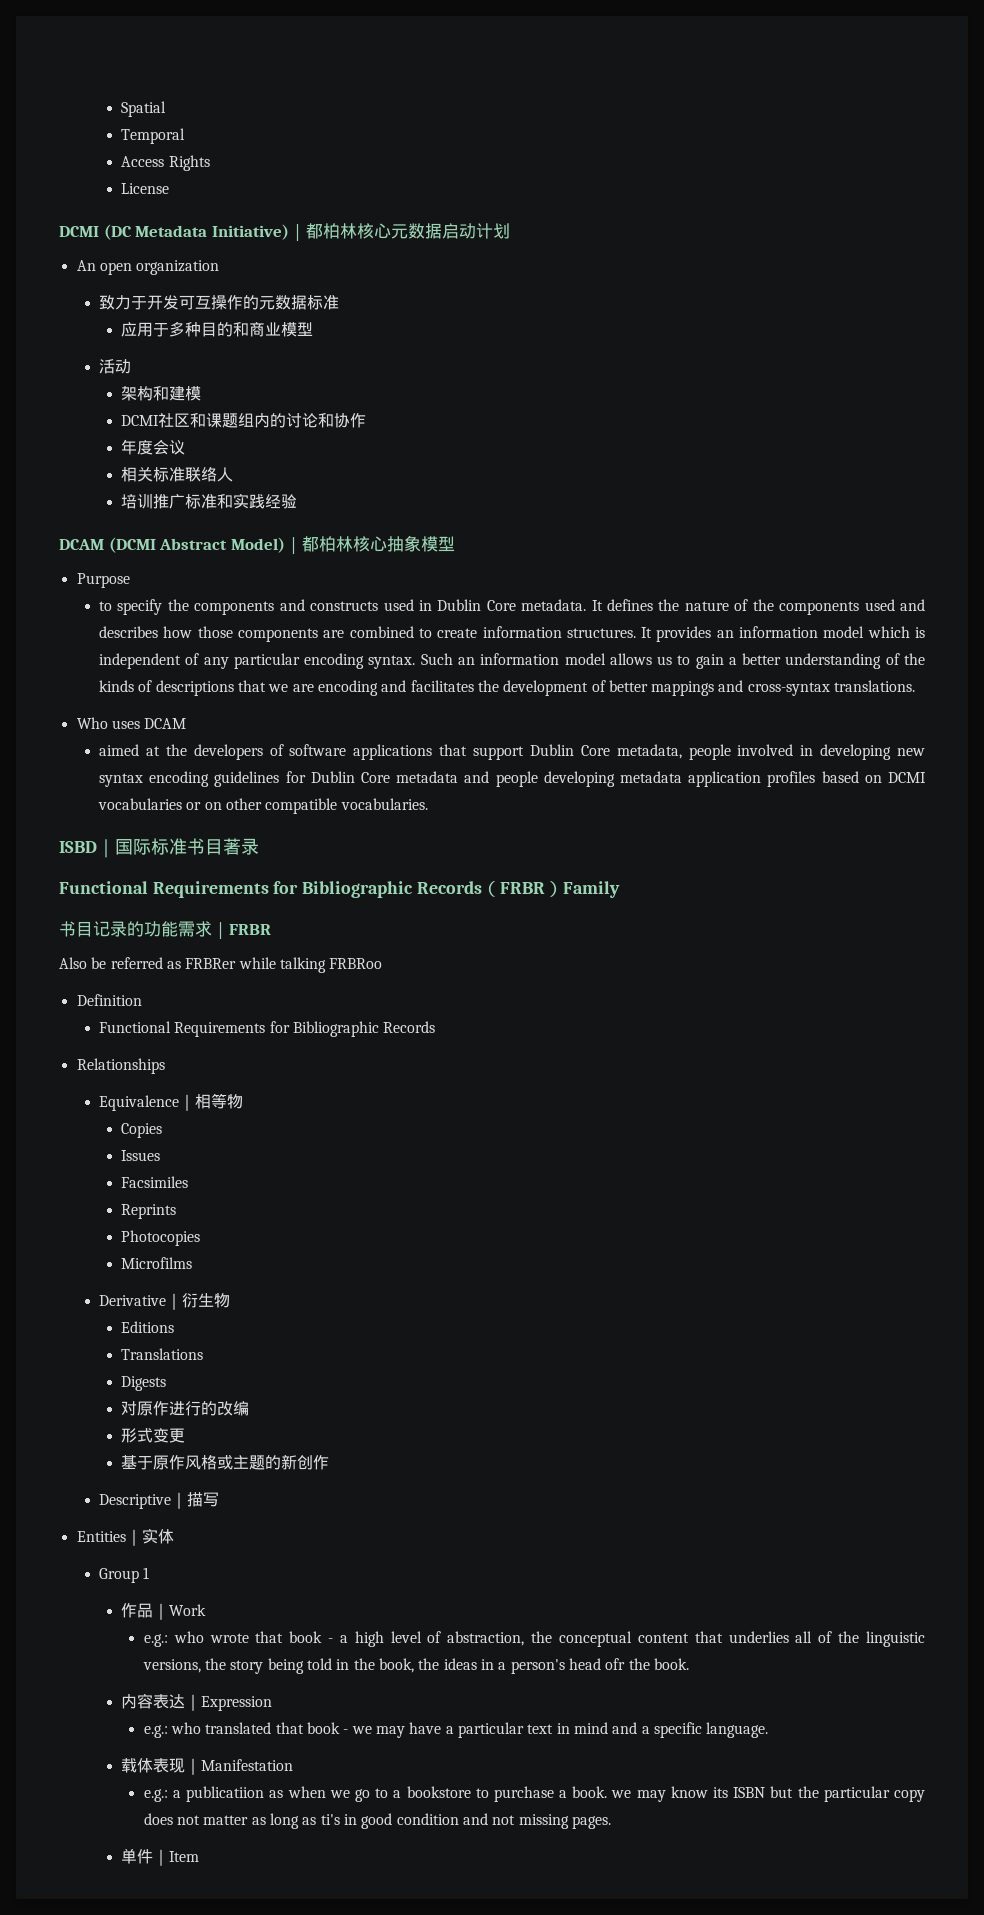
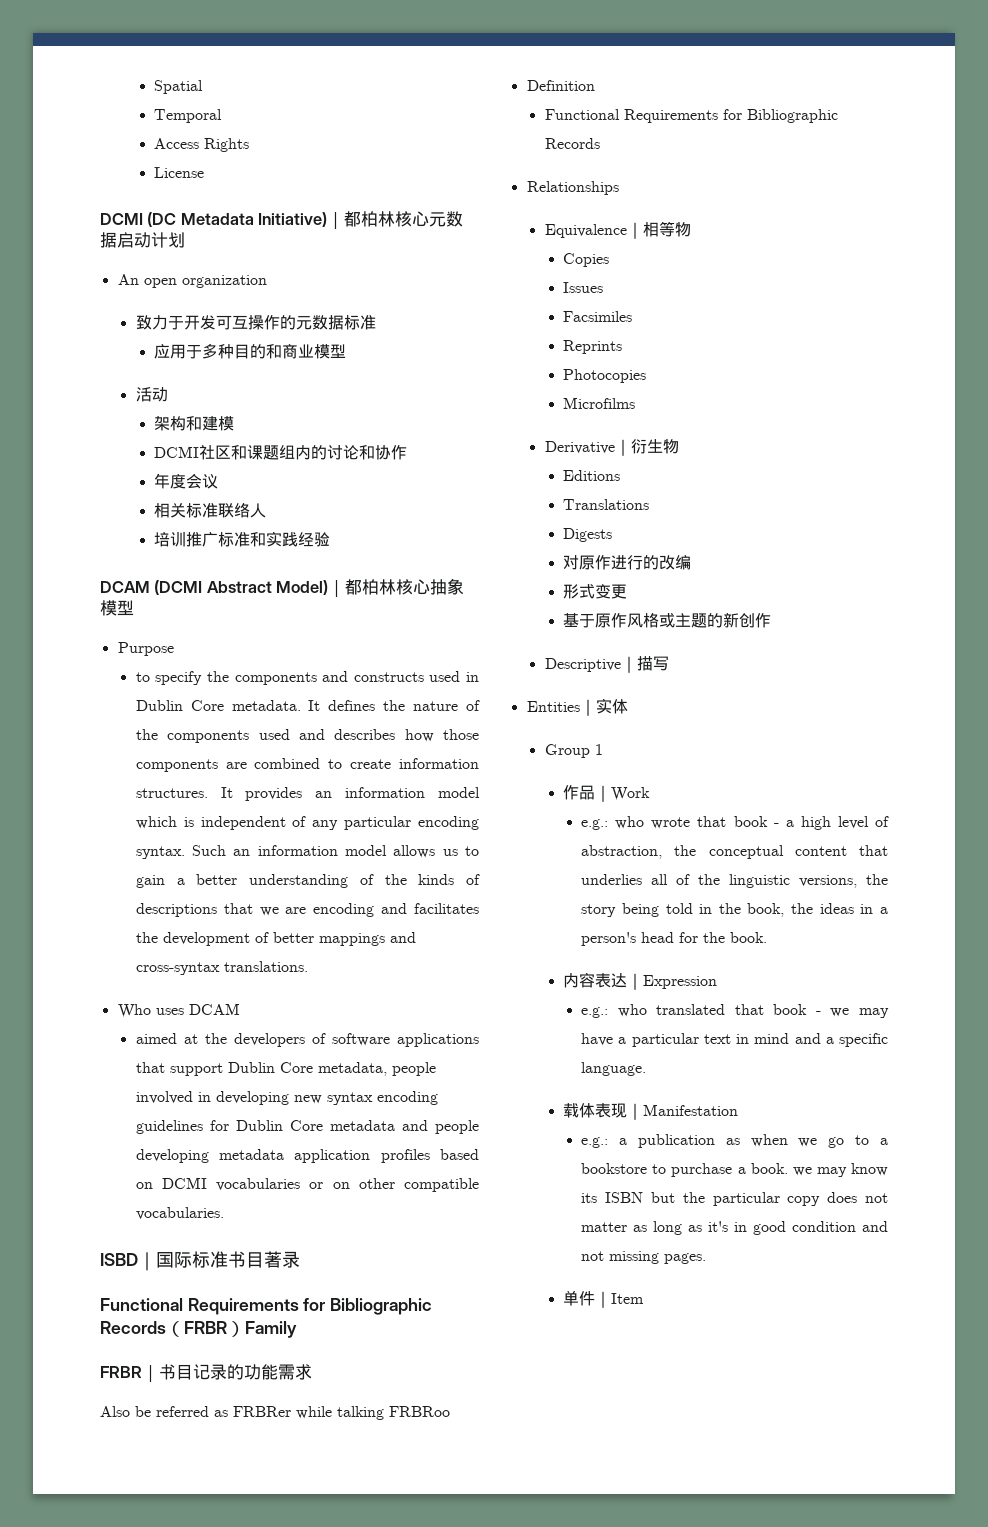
- 书目记录的功能需求｜FRBR
+ FRBR｜书目记录的功能需求
- e.g.: who wrote that book - a high level of abstraction, the conceptual content that underlies all of the linguistic versions, the story being told in the book, the ideas in a person's head ofr the book.
+ e.g.: who wrote that book - a high level of abstraction, the conceptual content that underlies all of the linguistic versions, the story being told in the book, the ideas in a person's head for the book.
- e.g.: a publicatiion as when we go to a bookstore to purchase a book. we may know its ISBN but the particular copy does not matter as long as ti's in good condition and not missing pages.
+ e.g.: a publication as when we go to a bookstore to purchase a book. we may know its ISBN but the particular copy does not matter as long as it's in good condition and not missing pages.

